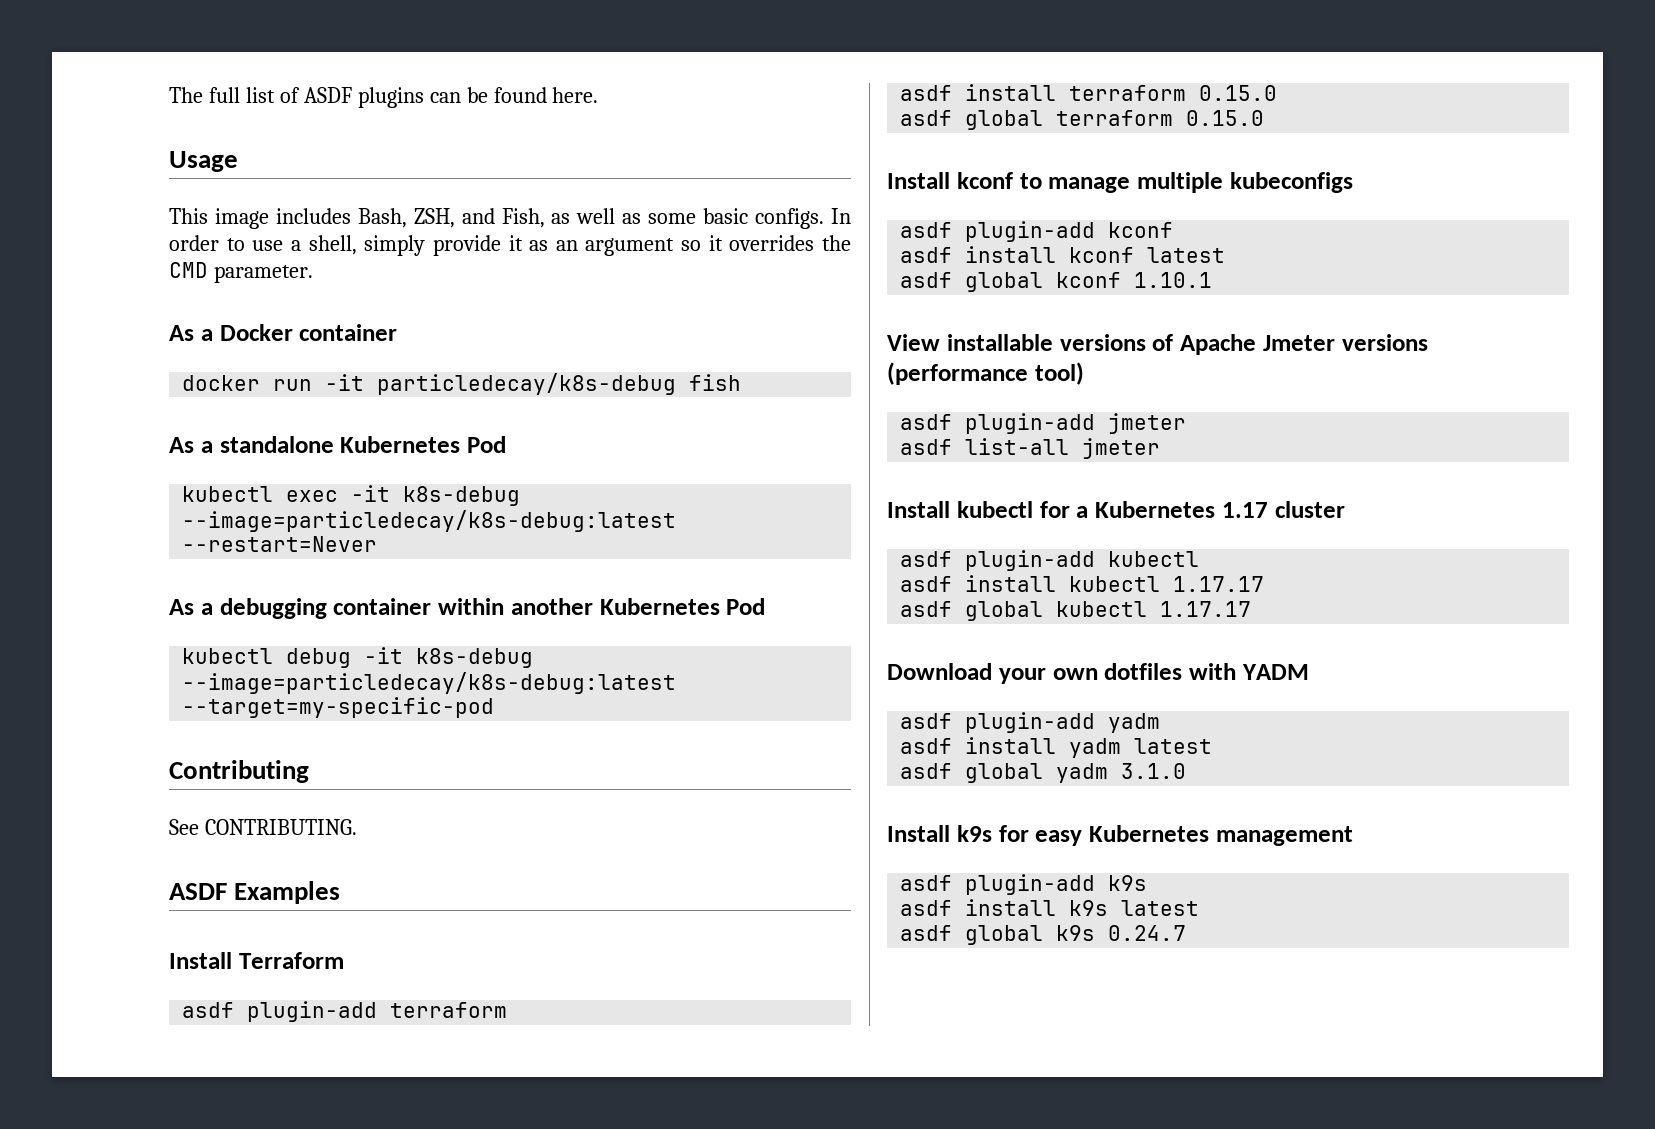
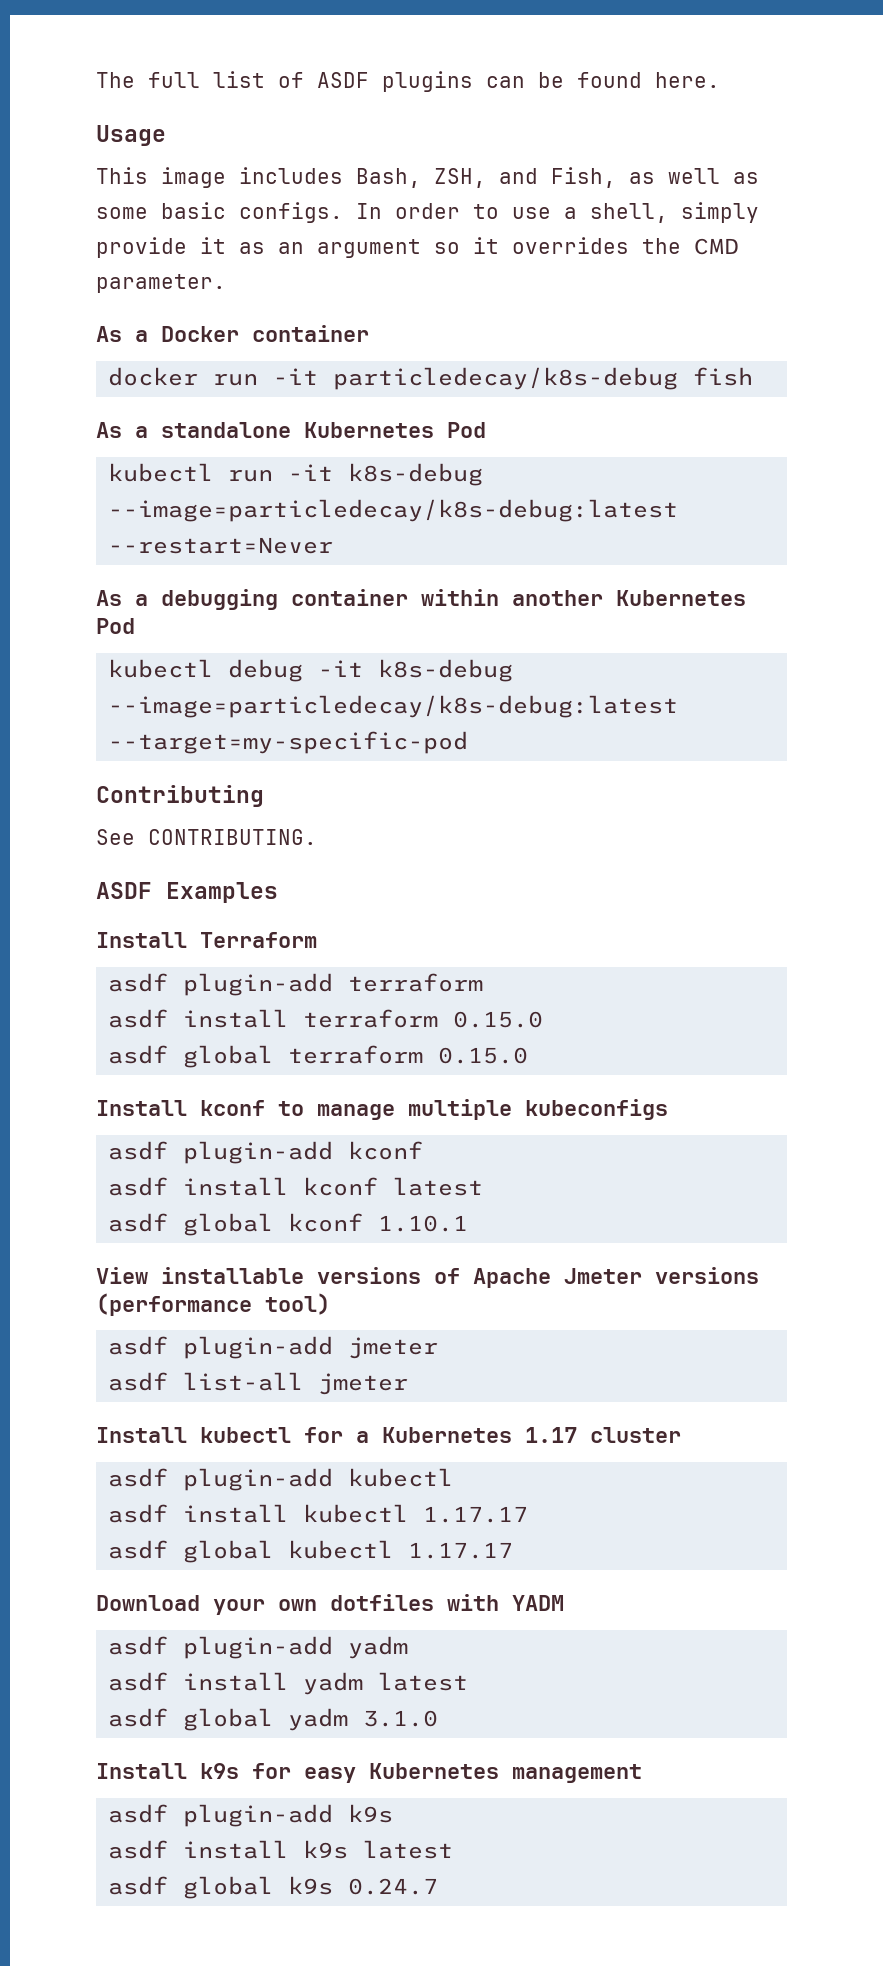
- kubectl exec -it k8s-debug --image=particledecay/k8s-debug:latest --restart=Never
+ kubectl run -it k8s-debug --image=particledecay/k8s-debug:latest --restart=Never

